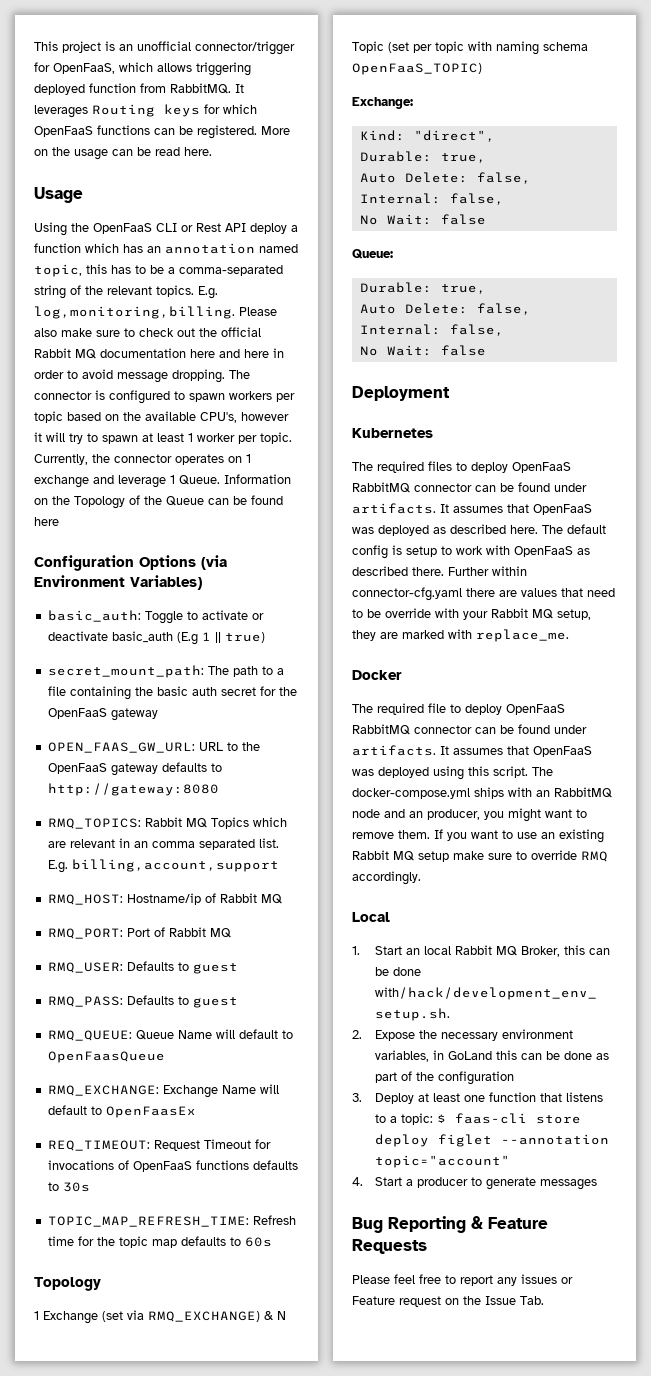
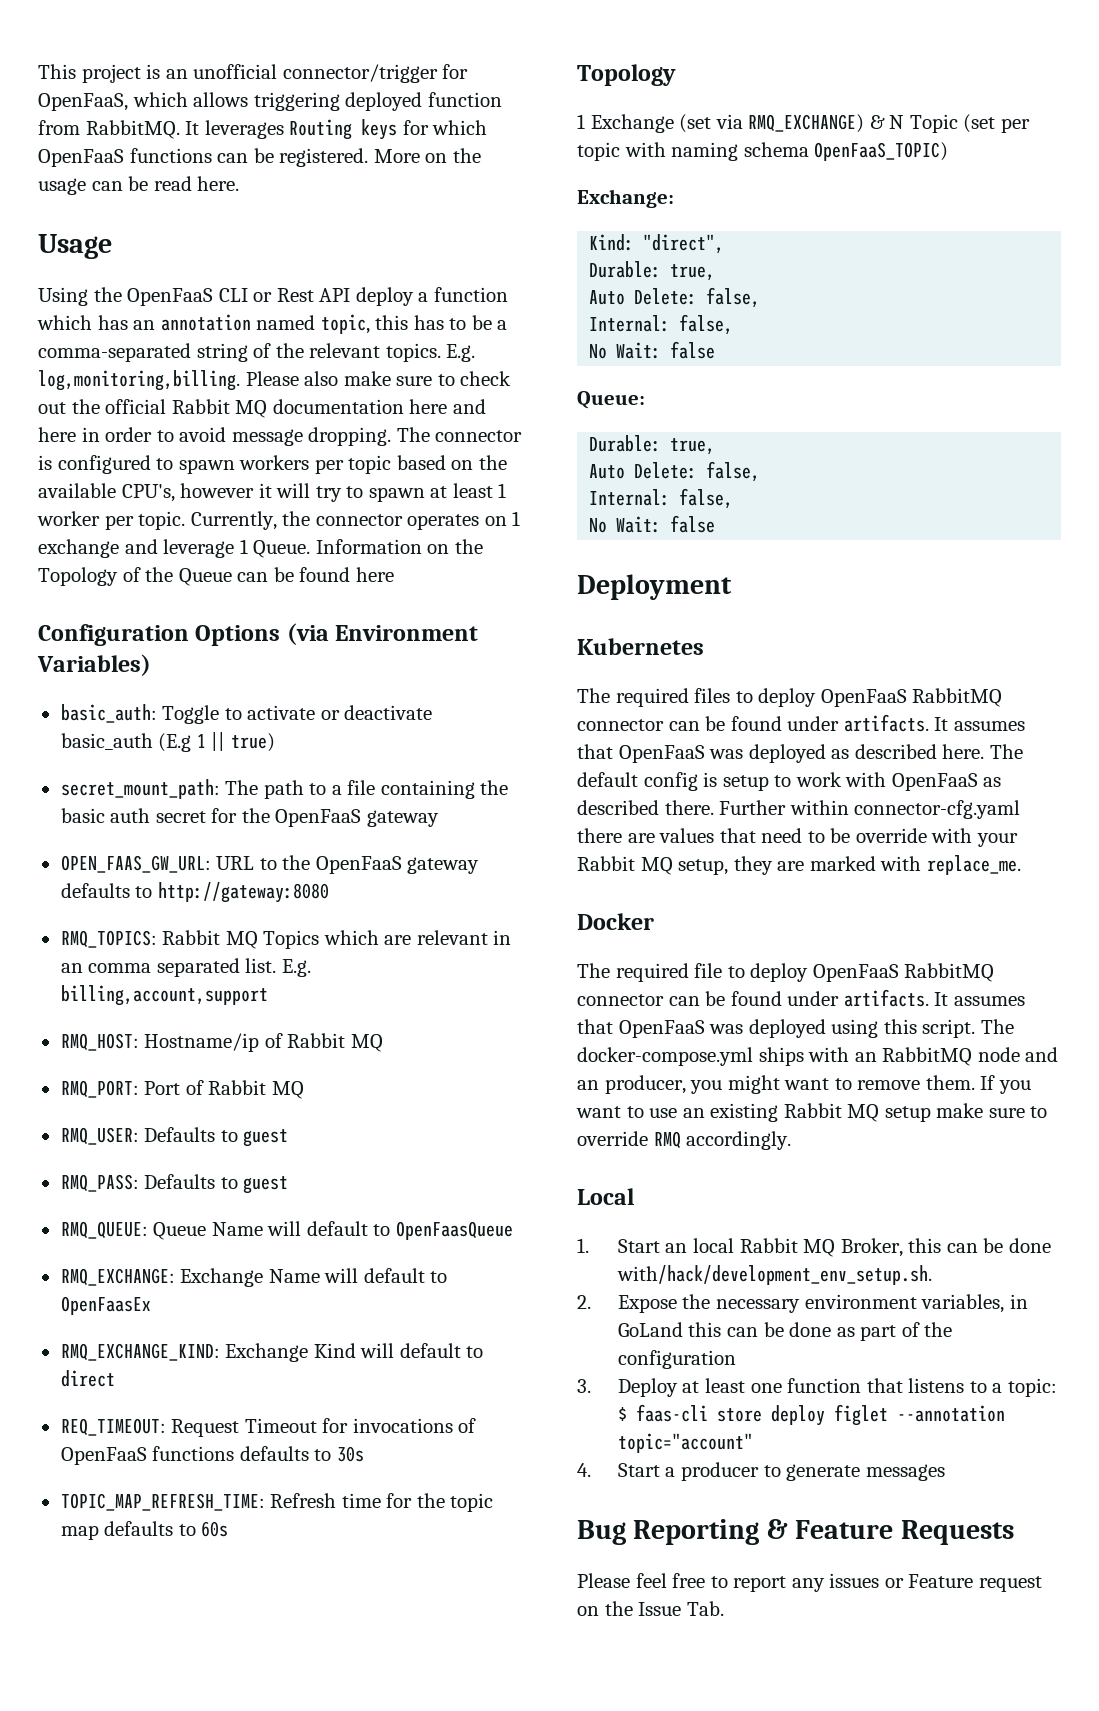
+ RMQ_EXCHANGE_KIND: Exchange Kind will default to direct

